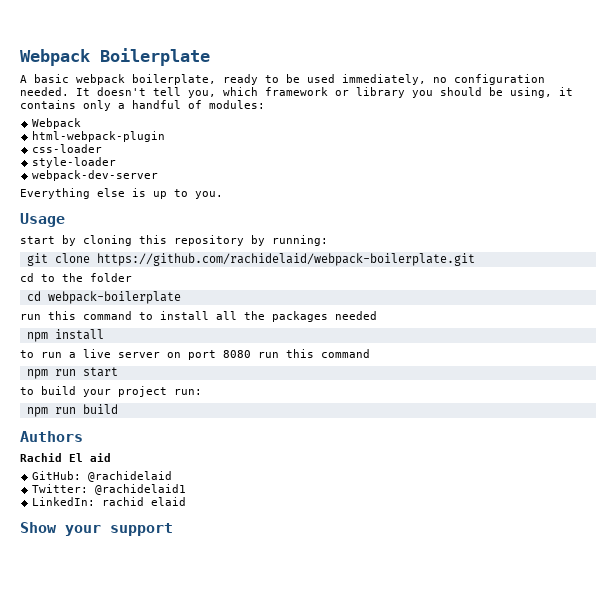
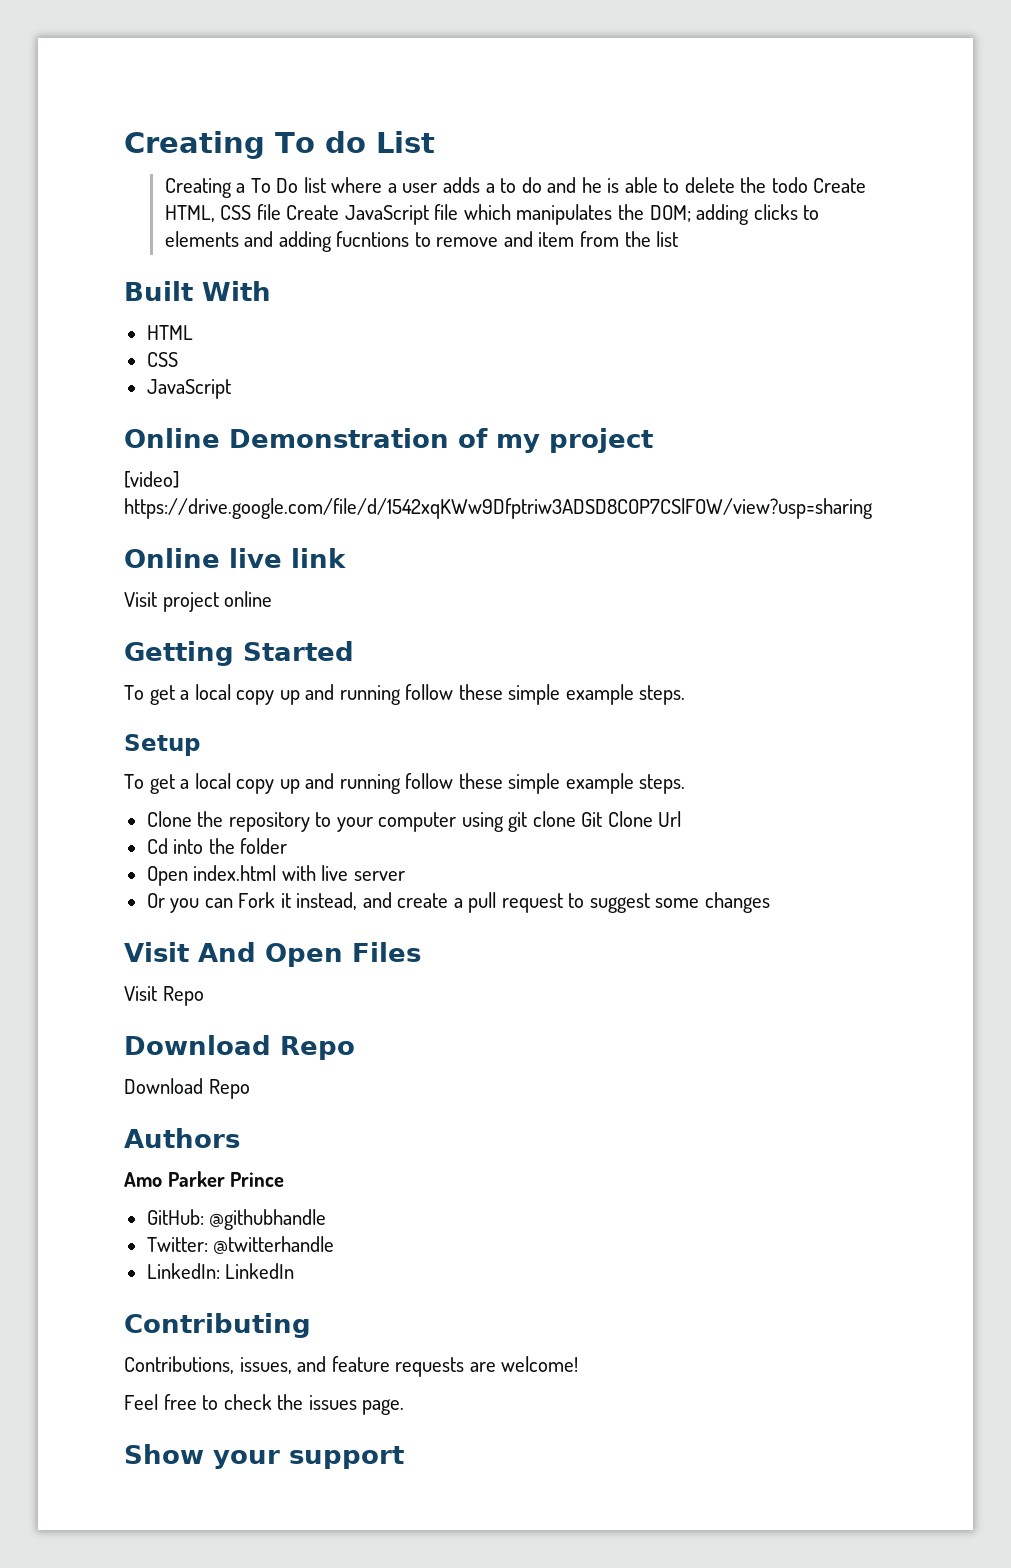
- Webpack Boilerplate
- A basic webpack boilerplate, ready to be used immediately, no configuration needed. It doesn't tell you, which framework or library you should be using, it contains only a handful of modules:
- Webpack
- html-webpack-plugin
- css-loader
- style-loader
- webpack-dev-server
- Everything else is up to you.
- Usage
- start by cloning this repository by running:
- git clone https://github.com/rachidelaid/webpack-boilerplate.git
- cd to the folder
- cd webpack-boilerplate
- run this command to install all the packages needed
- npm install
- to run a live server on port 8080 run this command
- npm run start
- to build your project run:
- npm run build
+ Creating To do List
+ Creating a To Do list where a user adds a to do and he is able to delete the todo Create HTML, CSS file Create JavaScript file which manipulates the DOM; adding clicks to elements and adding fucntions to remove and item from the list
+ Built With
+ HTML
+ CSS
+ JavaScript
+ Online Demonstration of my project
+ [video] https://drive.google.com/file/d/1542xqKWw9Dfptriw3ADSD8COP7CSlFOW/view?usp=sharing
+ Online live link
+ Visit project online
+ Getting Started
+ To get a local copy up and running follow these simple example steps.
+ Setup
+ To get a local copy up and running follow these simple example steps.
+ Clone the repository to your computer using git clone Git Clone Url
+ Cd into the folder
+ Open index.html with live server
+ Or you can Fork it instead, and create a pull request to suggest some changes
+ Visit And Open Files
+ Visit Repo
+ Download Repo
+ Download Repo
  Authors
- Rachid El aid
+ Amo Parker Prince
- GitHub: @rachidelaid
+ GitHub: @githubhandle
- Twitter: @rachidelaid1
+ Twitter: @twitterhandle
- LinkedIn: rachid elaid
+ LinkedIn: LinkedIn
+ Contributing
+ Contributions, issues, and feature requests are welcome!
+ Feel free to check the issues page.

